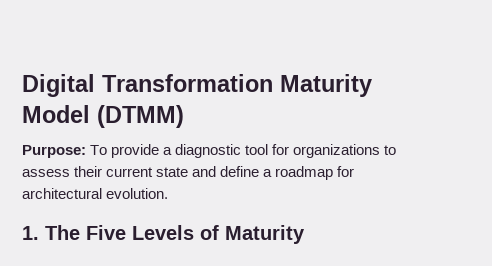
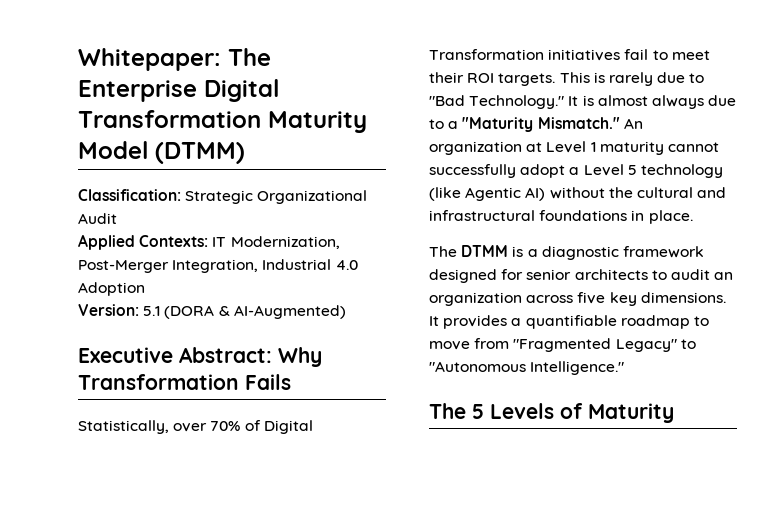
- Digital Transformation Maturity Model (DTMM)
+ Whitepaper: The Enterprise Digital Transformation Maturity Model (DTMM)
- Purpose: To provide a diagnostic tool for organizations to assess their current state and define a roadmap for architectural evolution.
- 1. The Five Levels of Maturity
+ Classification: Strategic Organizational Audit
+ Applied Contexts: IT Modernization, Post-Merger Integration, Industrial 4.0 Adoption
+ Version: 5.1 (DORA & AI-Augmented)
+ Executive Abstract: Why Transformation Fails
+ Statistically, over 70% of Digital Transformation initiatives fail to meet their ROI targets. This is rarely due to "Bad Technology." It is almost always due to a "Maturity Mismatch." An organization at Level 1 maturity cannot successfully adopt a Level 5 technology (like Agentic AI) without the cultural and infrastructural foundations in place.
+ The DTMM is a diagnostic framework designed for senior architects to audit an organization across five key dimensions. It provides a quantifiable roadmap to move from "Fragmented Legacy" to "Autonomous Intelligence."
+ The 5 Levels of Maturity

